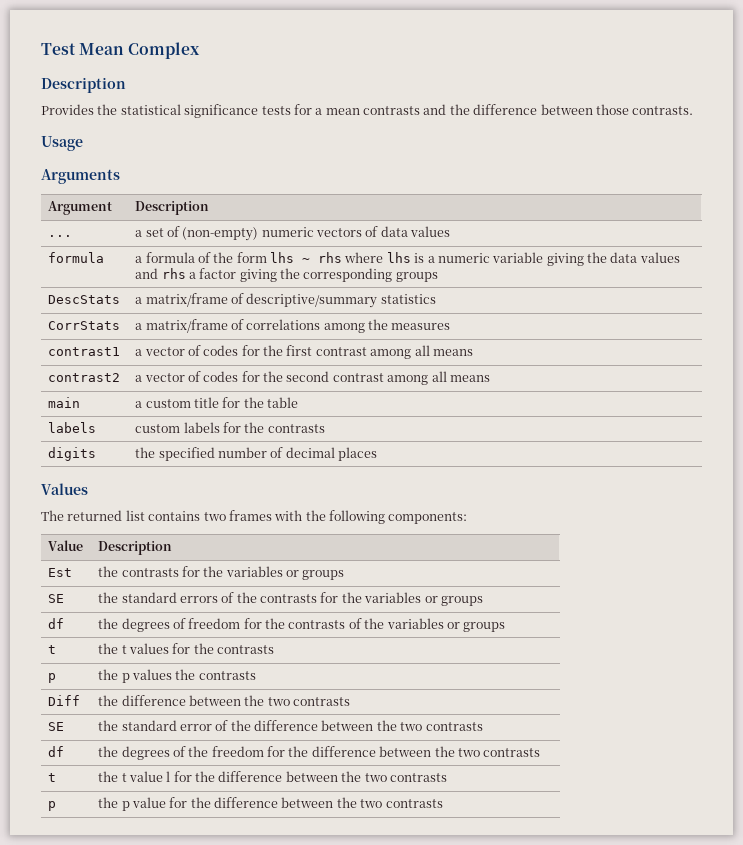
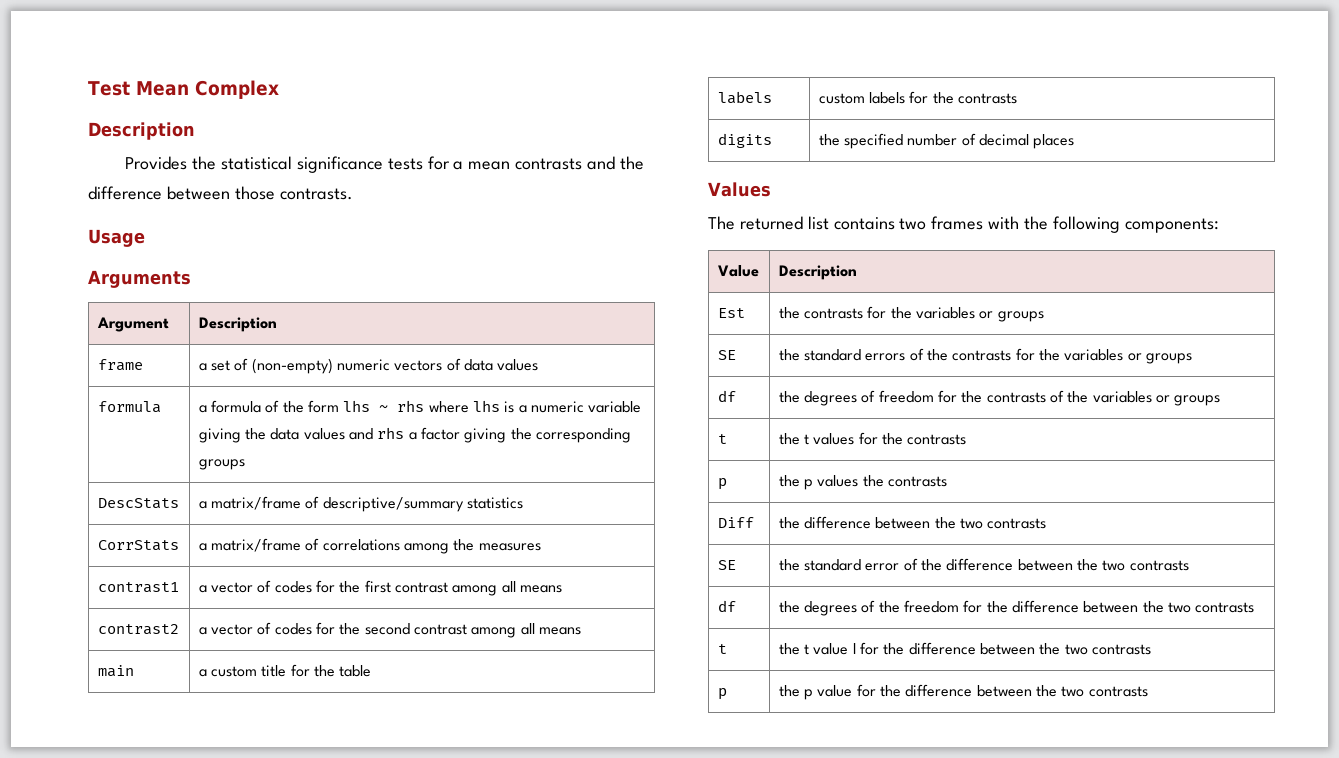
- ... | a set of (non-empty) numeric vectors of data values
+ frame | a set of (non-empty) numeric vectors of data values

